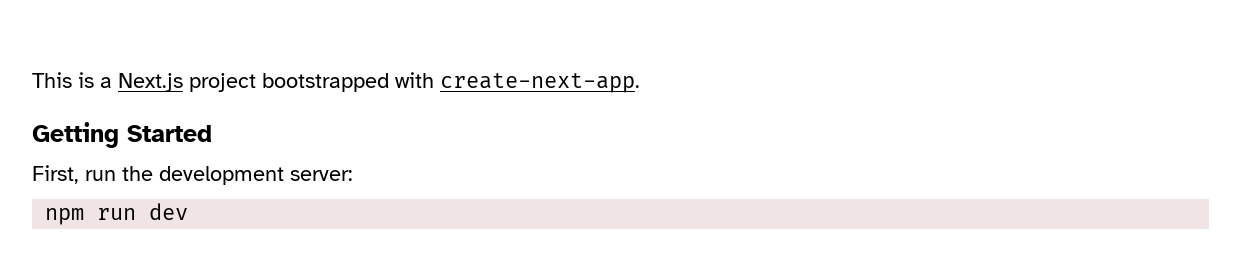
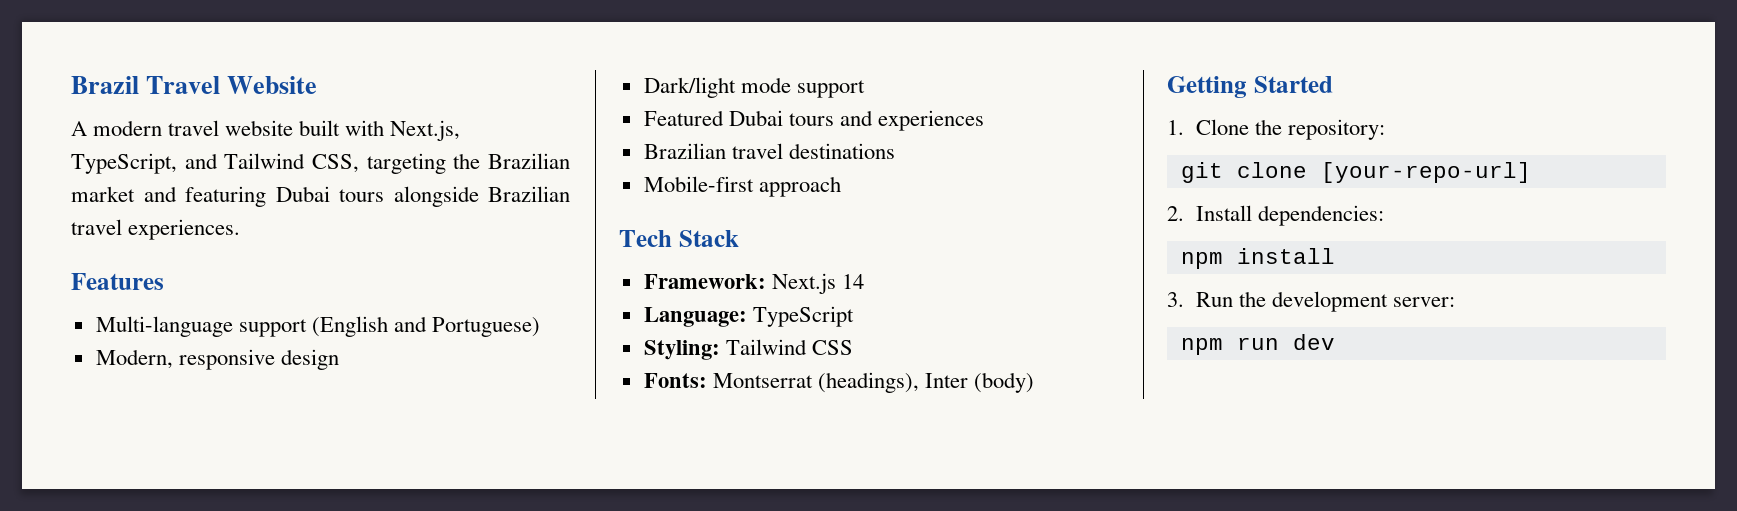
- This is a Next.js project bootstrapped with create-next-app.
+ Brazil Travel Website
+ A modern travel website built with Next.js, TypeScript, and Tailwind CSS, targeting the Brazilian market and featuring Dubai tours alongside Brazilian travel experiences.
+ Features
+ Multi-language support (English and Portuguese)
+ Modern, responsive design
+ Dark/light mode support
+ Featured Dubai tours and experiences
+ Brazilian travel destinations
+ Mobile-first approach
+ Tech Stack
+ Framework: Next.js 14
+ Language: TypeScript
+ Styling: Tailwind CSS
+ Fonts: Montserrat (headings), Inter (body)
  Getting Started
- First, run the development server:
+ 1. Clone the repository:
+ git clone [your-repo-url]
+ 2. Install dependencies:
+ npm install
+ 3. Run the development server:

